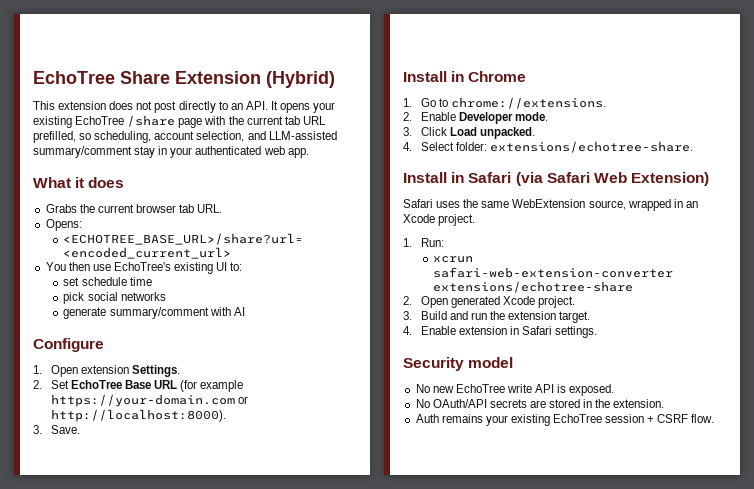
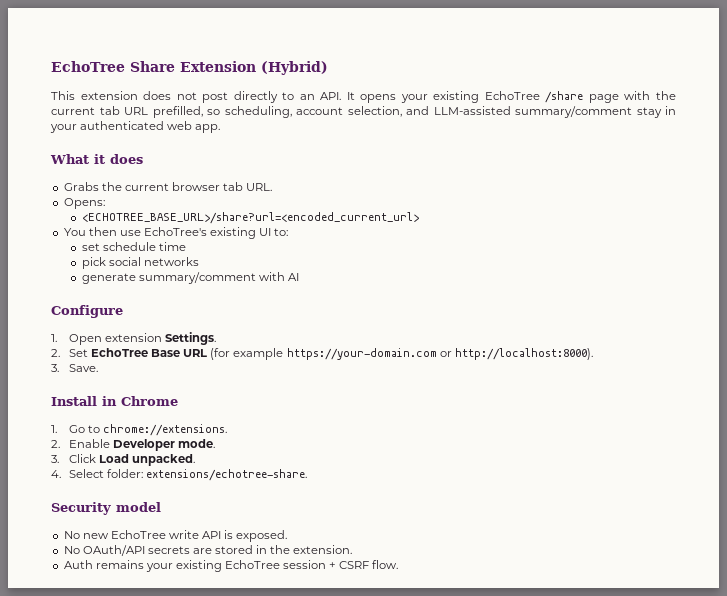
- Install in Safari (via Safari Web Extension)
- Safari uses the same WebExtension source, wrapped in an Xcode project.
- 1. Run:
- xcrun safari-web-extension-converter extensions/echotree-share
- 2. Open generated Xcode project.
- 3. Build and run the extension target.
- 4. Enable extension in Safari settings.

